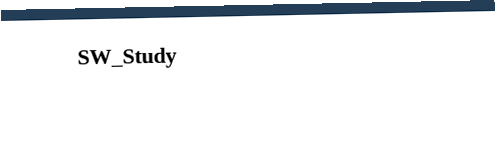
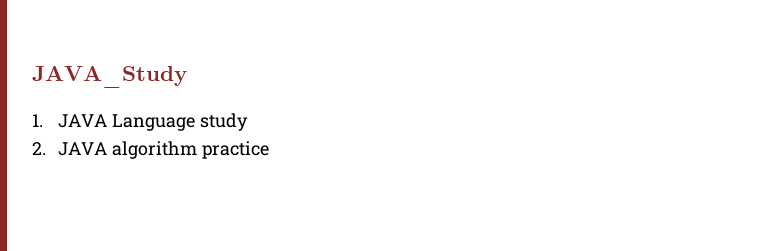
- SW_Study
+ JAVA_Study
+ 1. JAVA Language study
+ 2. JAVA algorithm practice

